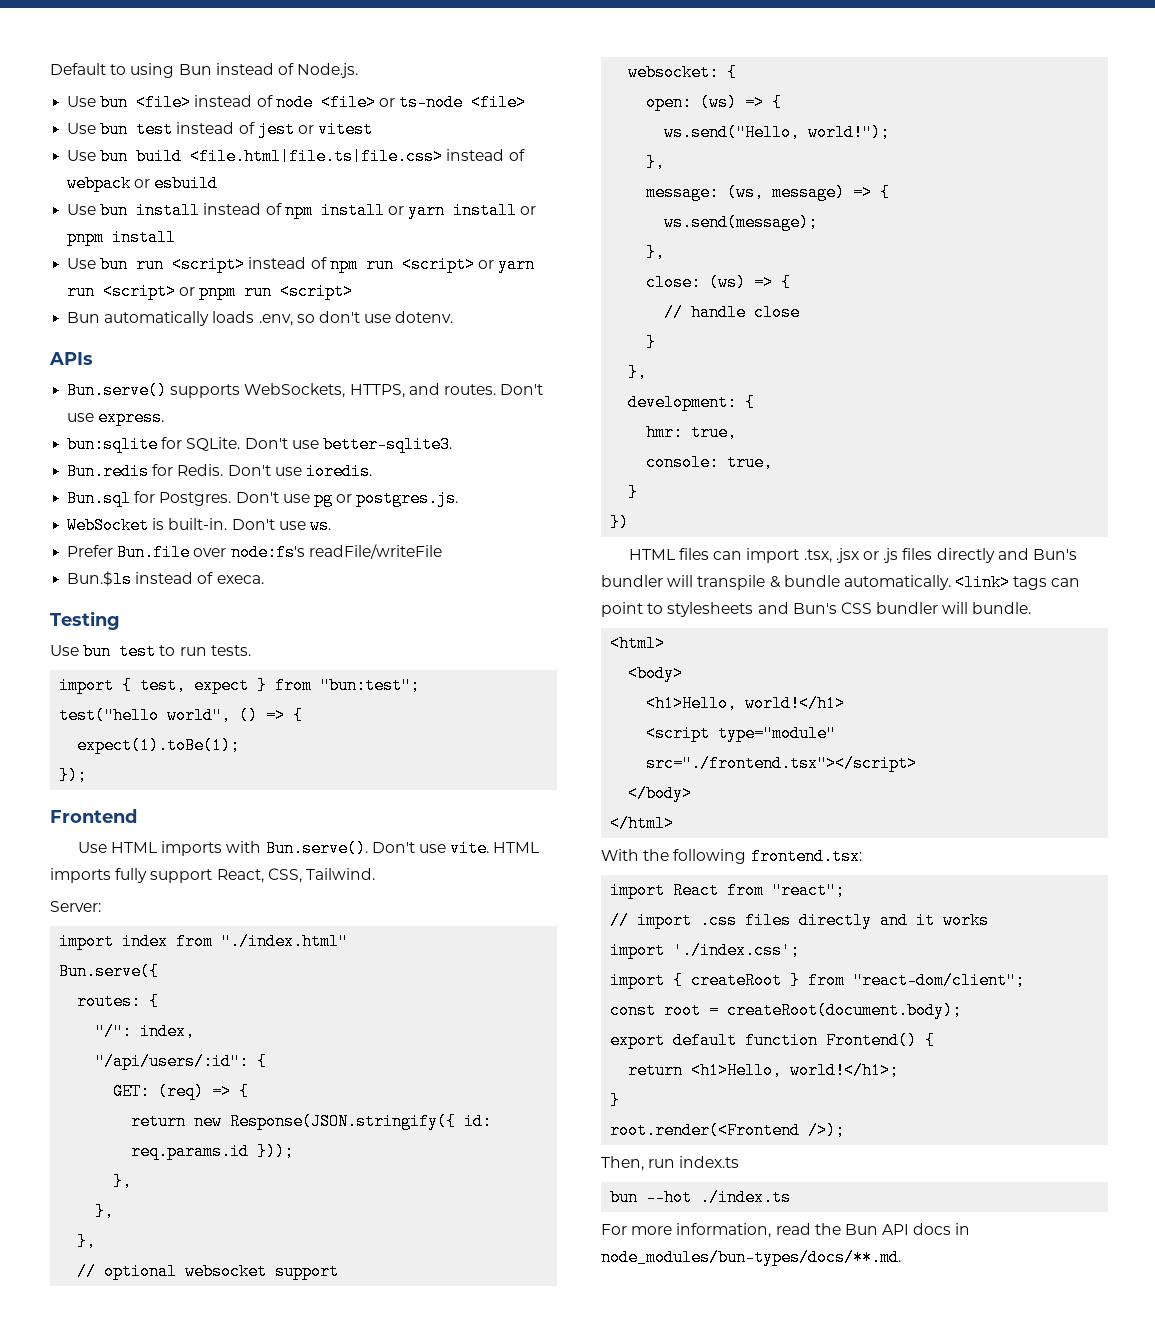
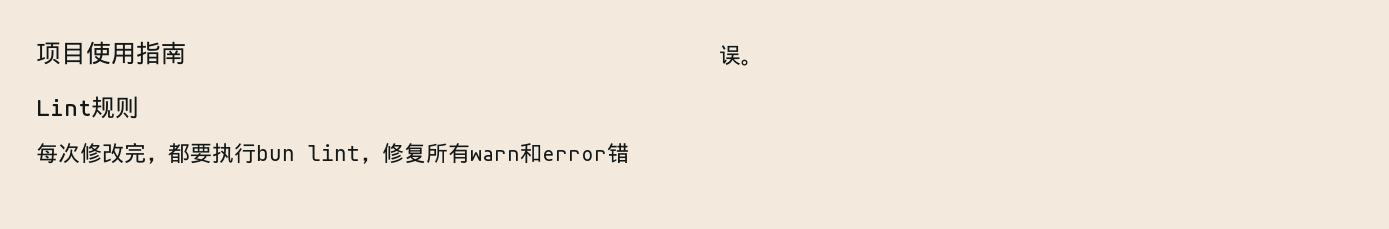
- Default to using Bun instead of Node.js.
- Use bun <file> instead of node <file> or ts-node <file>
- Use bun test instead of jest or vitest
- Use bun build <file.html|file.ts|file.css> instead of webpack or esbuild
- Use bun install instead of npm install or yarn install or pnpm install
- Use bun run <script> instead of npm run <script> or yarn run <script> or pnpm run <script>
- Bun automatically loads .env, so don't use dotenv.
- APIs
- Bun.serve() supports WebSockets, HTTPS, and routes. Don't use express.
- bun:sqlite for SQLite. Don't use better-sqlite3.
- Bun.redis for Redis. Don't use ioredis.
- Bun.sql for Postgres. Don't use pg or postgres.js.
- WebSocket is built-in. Don't use ws.
- Prefer Bun.file over node:fs's readFile/writeFile
- Bun.$ls instead of execa.
- Testing
- Use bun test to run tests.
- import { test, expect } from "bun:test";
- test("hello world", () => {
- expect(1).toBe(1);
- });
- Frontend
- Use HTML imports with Bun.serve(). Don't use vite. HTML imports fully support React, CSS, Tailwind.
- Server:
- import index from "./index.html"
- Bun.serve({
- routes: {
- "/": index,
- "/api/users/:id": {
- GET: (req) => {
- return new Response(JSON.stringify({ id: req.params.id }));
- },
- },
- },
- // optional websocket support
- websocket: {
- open: (ws) => {
- ws.send("Hello, world!");
- },
- message: (ws, message) => {
- ws.send(message);
- },
- close: (ws) => {
- // handle close
- }
- },
- development: {
- hmr: true,
- console: true,
- }
- })
- HTML files can import .tsx, .jsx or .js files directly and Bun's bundler will transpile & bundle automatically. <link> tags can point to stylesheets and Bun's CSS bundler will bundle.
- <html>
- <body>
- <h1>Hello, world!</h1>
- <script type="module" src="./frontend.tsx"></script>
- </body>
- </html>
- With the following frontend.tsx:
- import React from "react";
- // import .css files directly and it works
- import './index.css';
- import { createRoot } from "react-dom/client";
- const root = createRoot(document.body);
- export default function Frontend() {
- return <h1>Hello, world!</h1>;
- }
- root.render(<Frontend />);
- Then, run index.ts
- bun --hot ./index.ts
- For more information, read the Bun API docs in node_modules/bun-types/docs/**.md.
+ 项目使用指南
+ Lint规则
+ 每次修改完，都要执行bun lint，修复所有warn和error错误。

